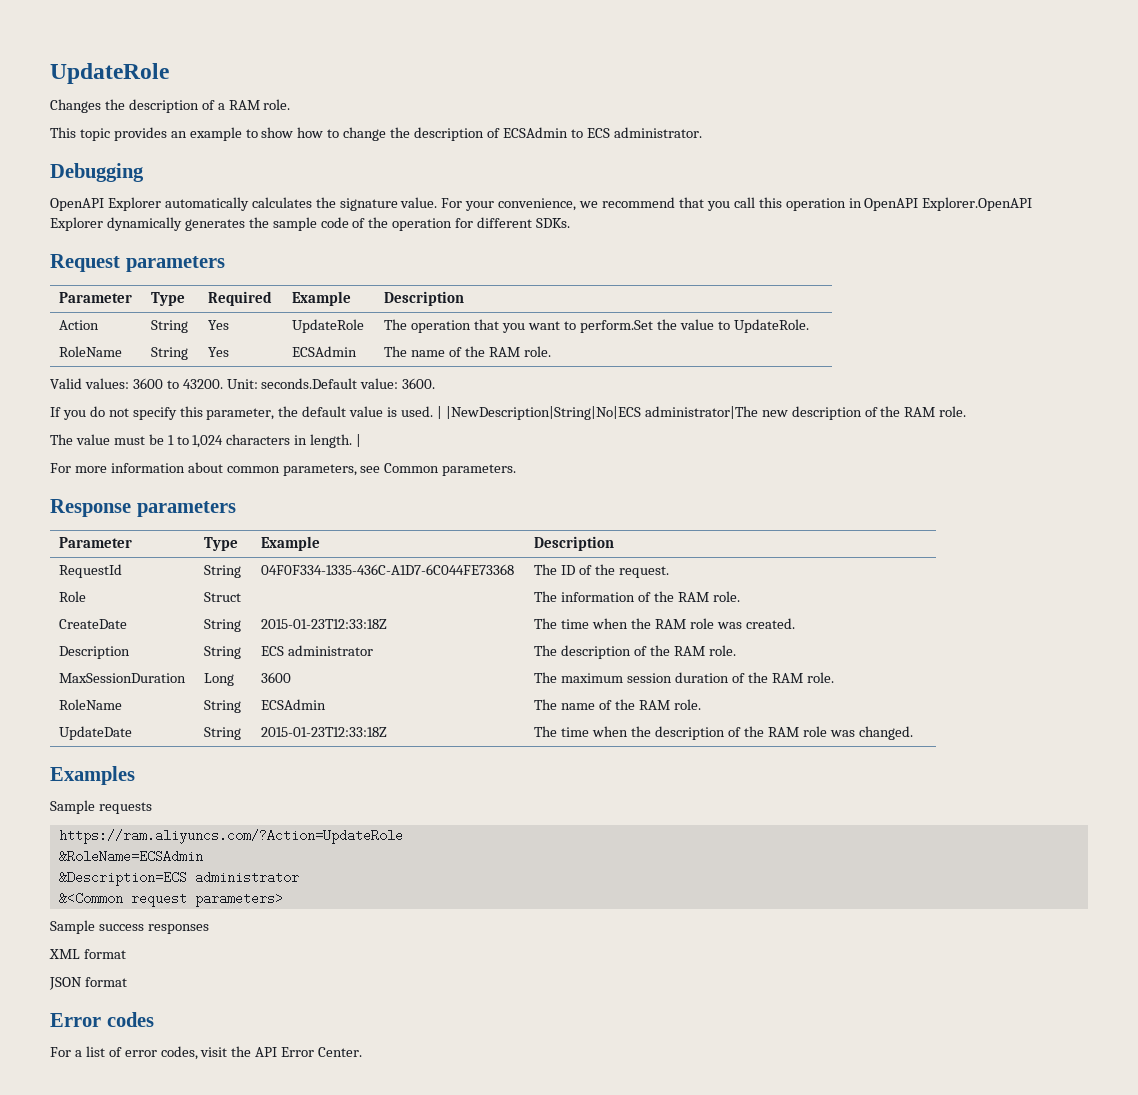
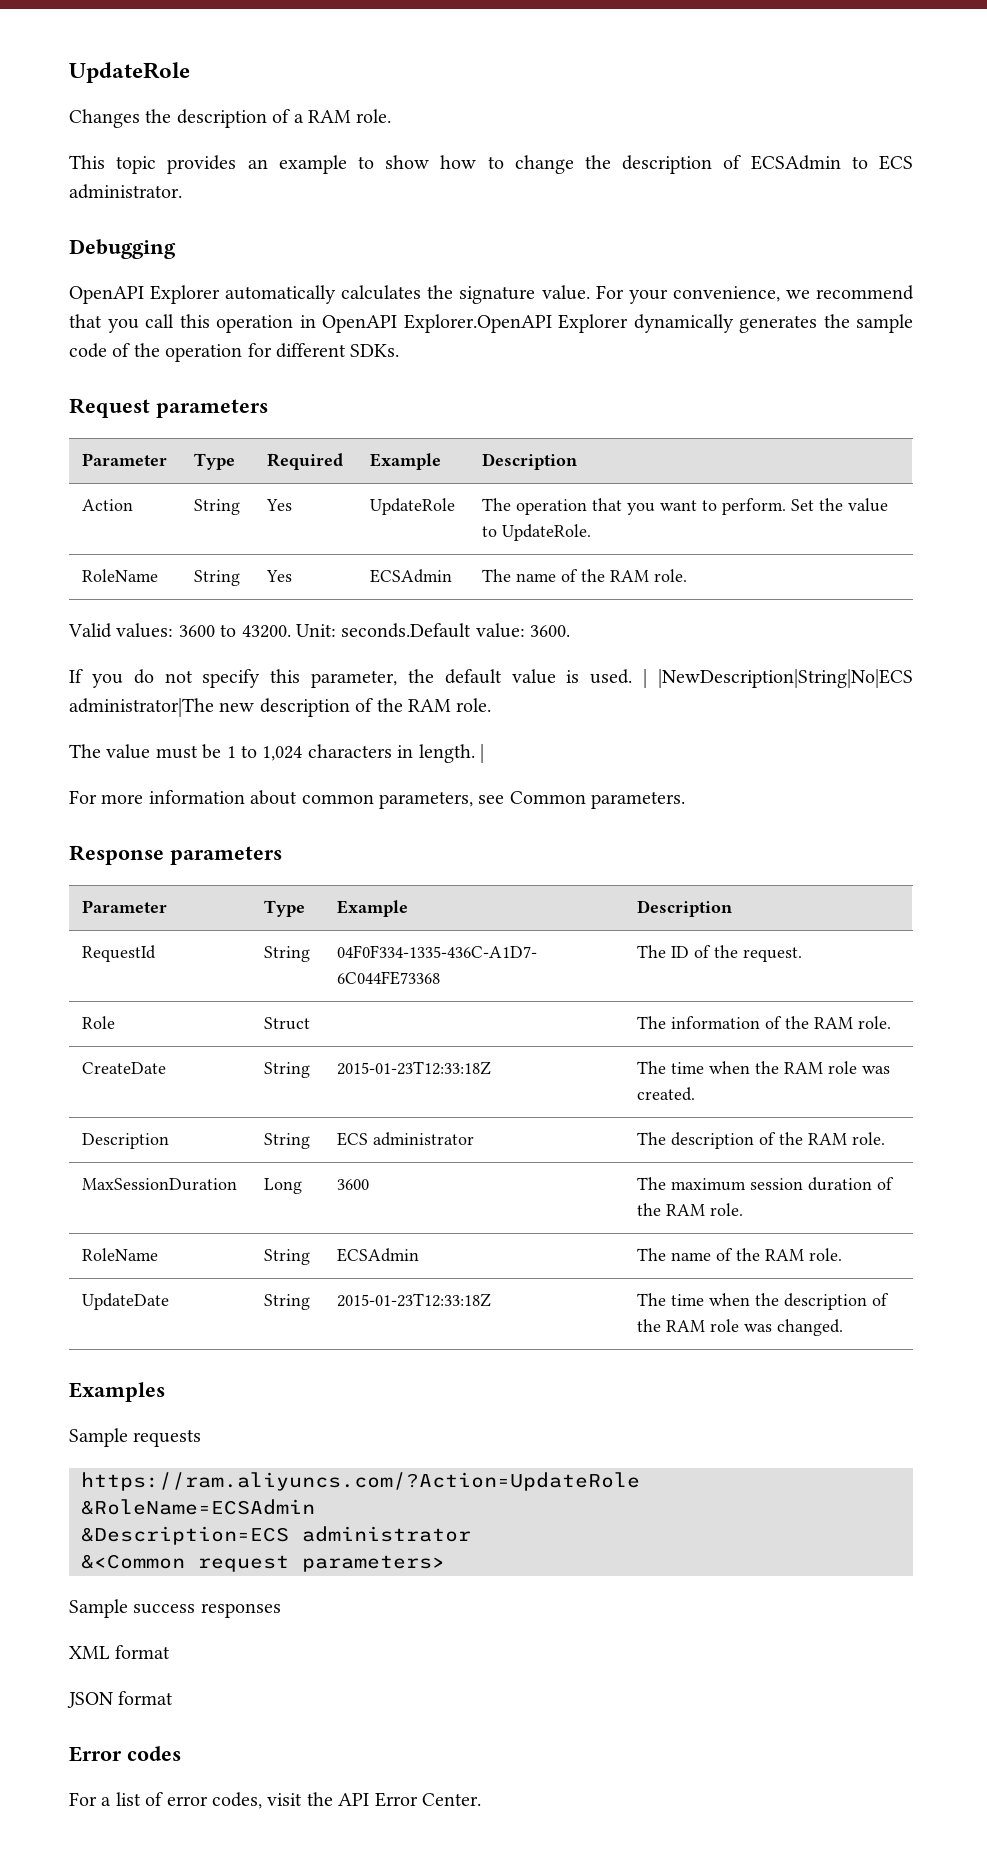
- Action | String | Yes | UpdateRole | The operation that you want to perform.Set the value to UpdateRole.
+ Action | String | Yes | UpdateRole | The operation that you want to perform. Set the value to UpdateRole.

